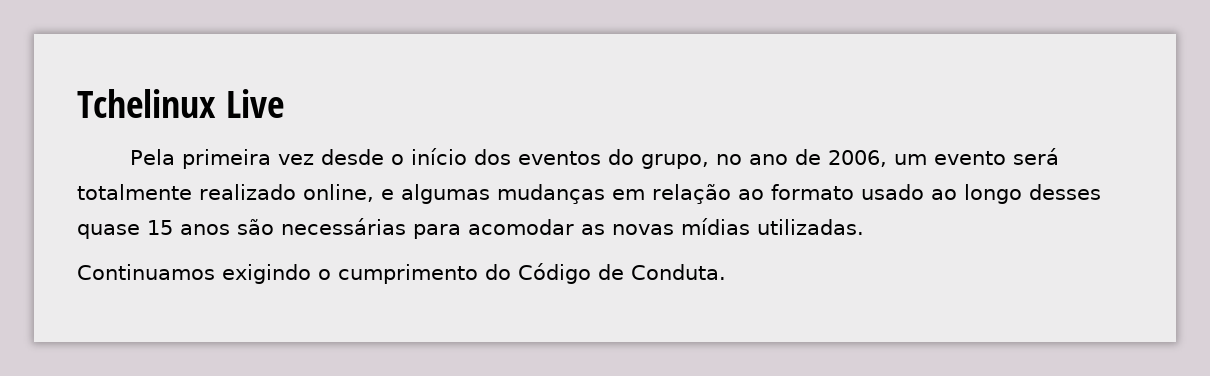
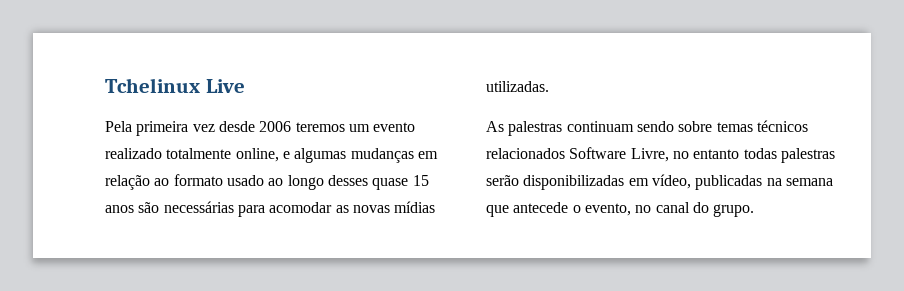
- Pela primeira vez desde o início dos eventos do grupo, no ano de 2006, um evento será totalmente realizado online, e algumas mudanças em relação ao formato usado ao longo desses quase 15 anos são necessárias para acomodar as novas mídias utilizadas.
+ Pela primeira vez desde 2006 teremos um evento realizado totalmente online, e algumas mudanças em relação ao formato usado ao longo desses quase 15 anos são necessárias para acomodar as novas mídias utilizadas.
- Continuamos exigindo o cumprimento do Código de Conduta.
+ As palestras continuam sendo sobre temas técnicos relacionados Software Livre, no entanto todas palestras serão disponibilizadas em vídeo, publicadas na semana que antecede o evento, no canal do grupo.

